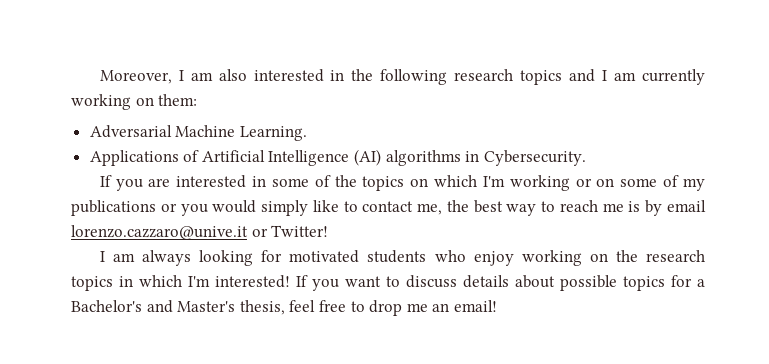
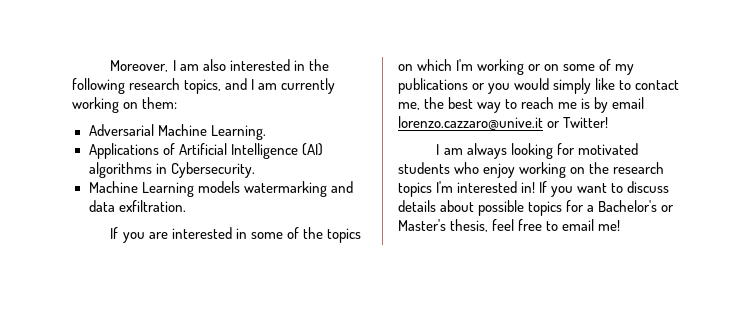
- Moreover, I am also interested in the following research topics and I am currently working on them:
+ Moreover, I am also interested in the following research topics, and I am currently working on them:
+ Machine Learning models watermarking and data exfiltration.
- I am always looking for motivated students who enjoy working on the research topics in which I'm interested!
+ I am always looking for motivated students who enjoy working on the research topics I'm interested in!
- If you want to discuss details about possible topics for a Bachelor's and Master's thesis, feel free to drop me an email!
+ If you want to discuss details about possible topics for a Bachelor's or Master's thesis, feel free to email me!

